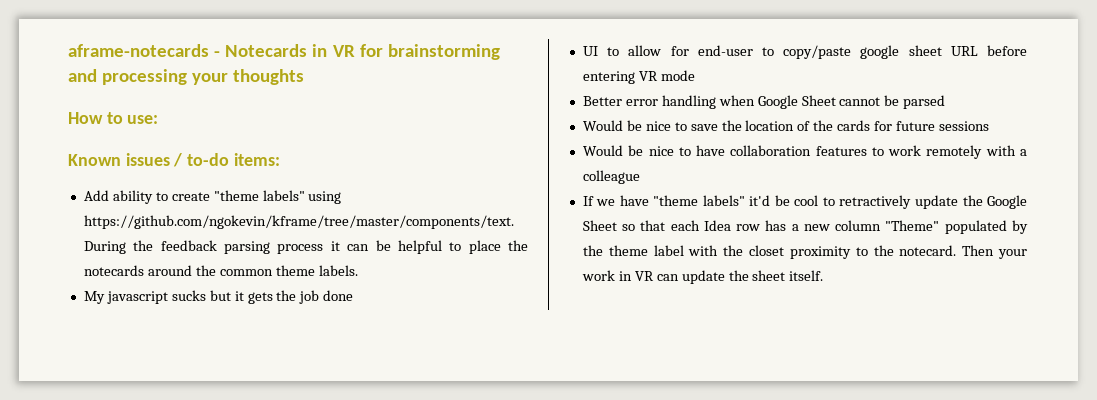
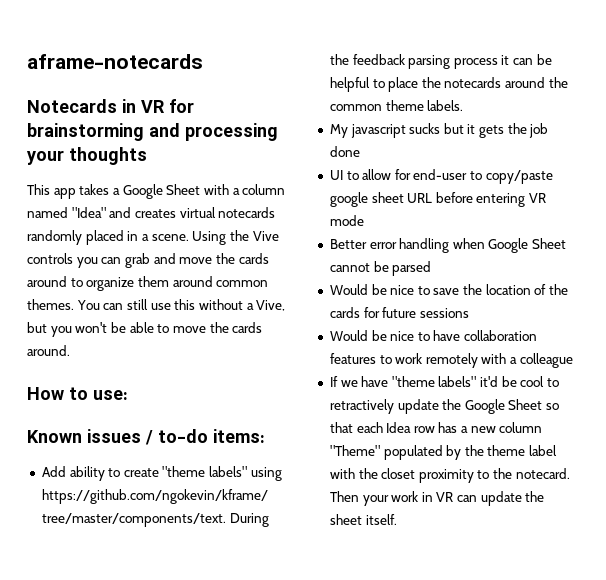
- aframe-notecards - Notecards in VR for brainstorming and processing your thoughts
+ aframe-notecards
+ Notecards in VR for brainstorming and processing your thoughts
+ This app takes a Google Sheet with a column named "Idea" and creates virtual notecards randomly placed in a scene. Using the Vive controls you can grab and move the cards around to organize them around common themes. You can still use this without a Vive, but you won't be able to move the cards around.

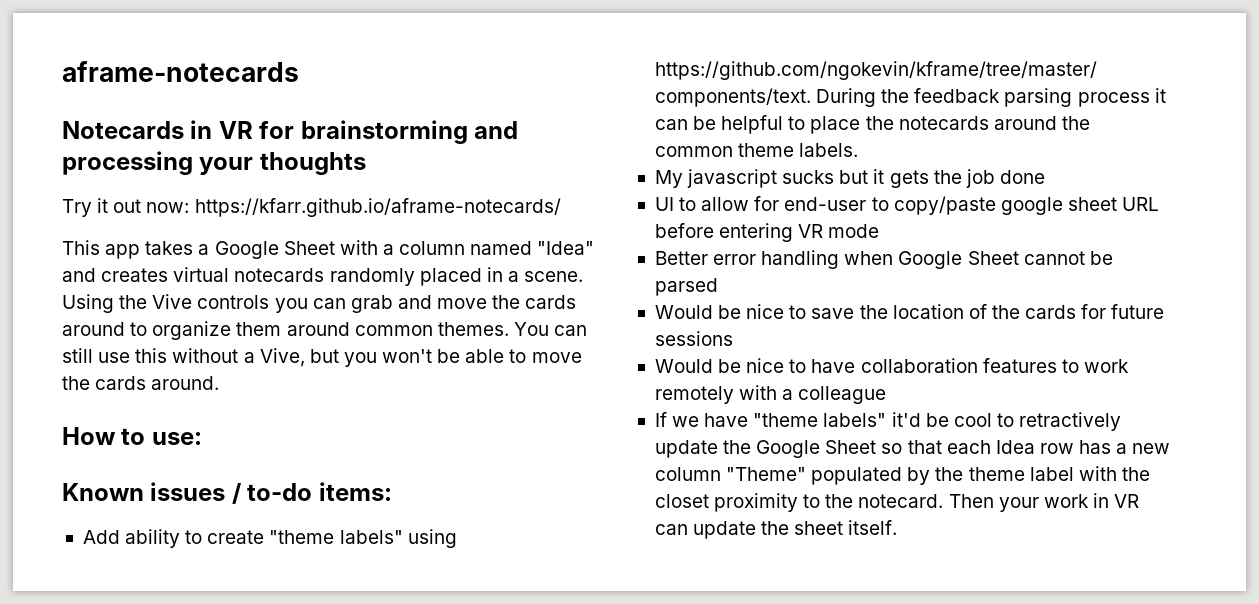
+ Try it out now: https://kfarr.github.io/aframe-notecards/

